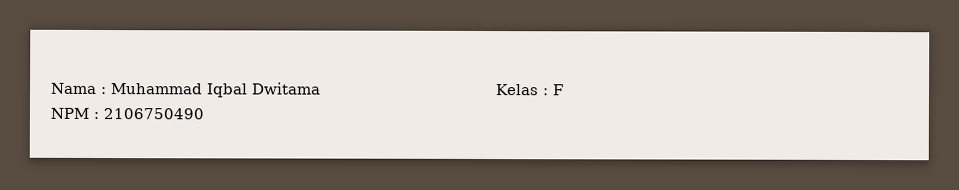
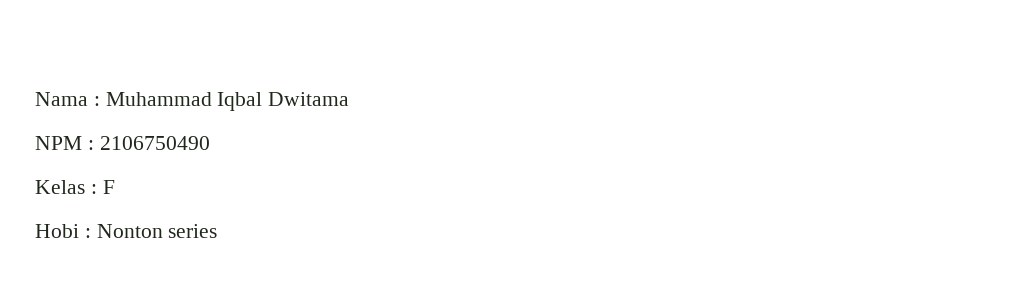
+ Hobi : Nonton series

